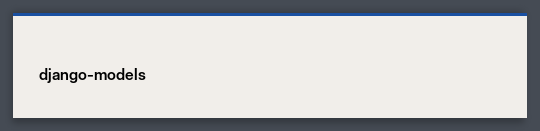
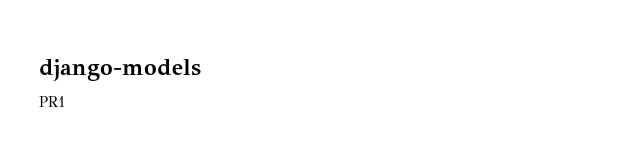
+ PR1

